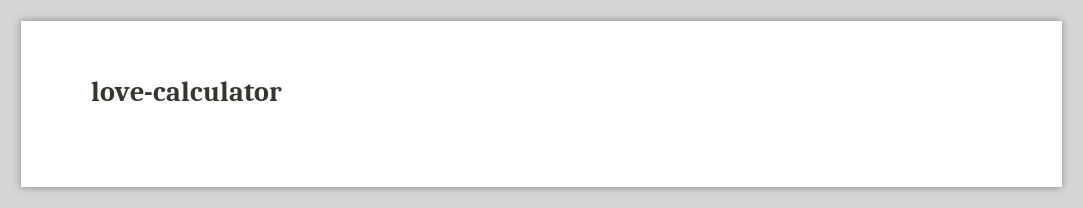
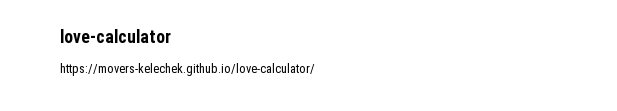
+ https://movers-kelechek.github.io/love-calculator/

